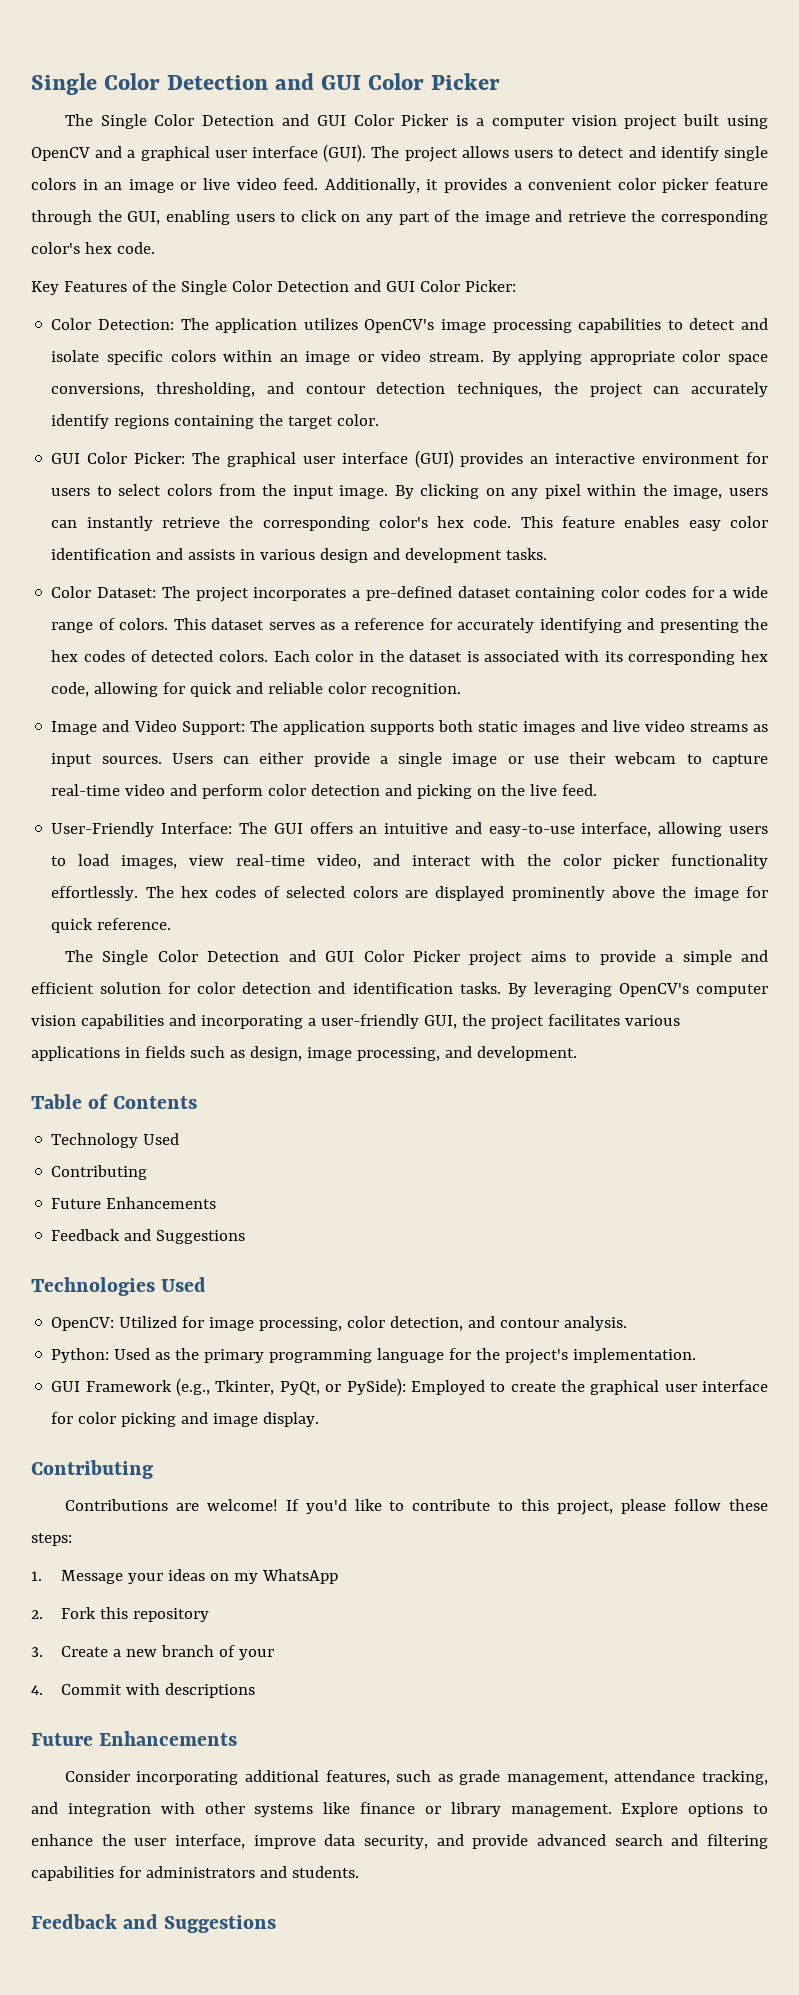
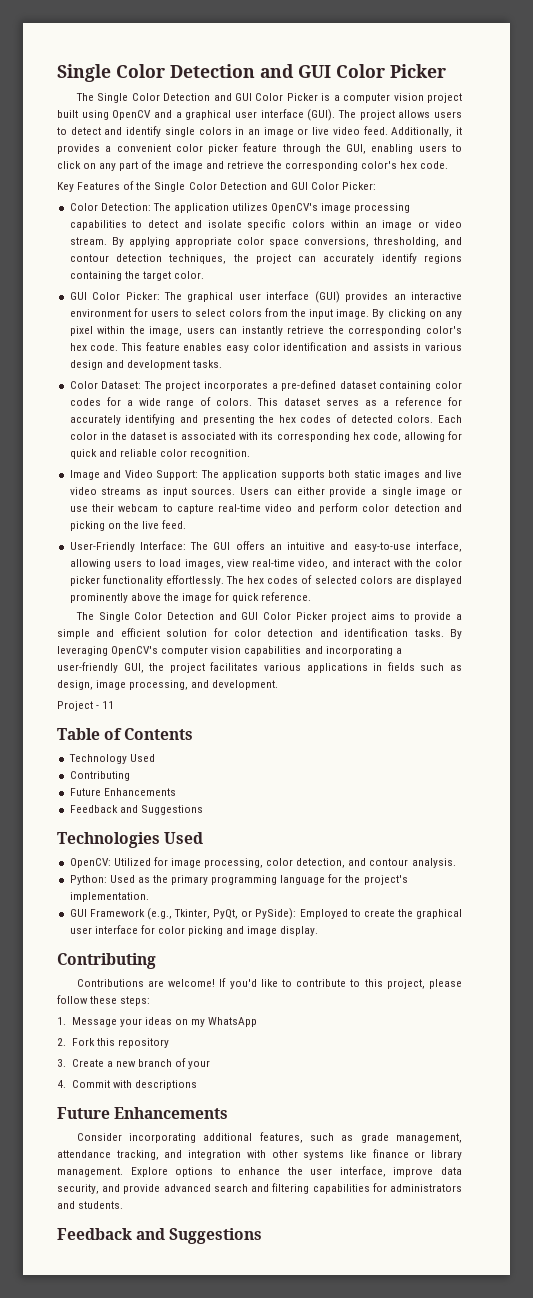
+ Project - 11

